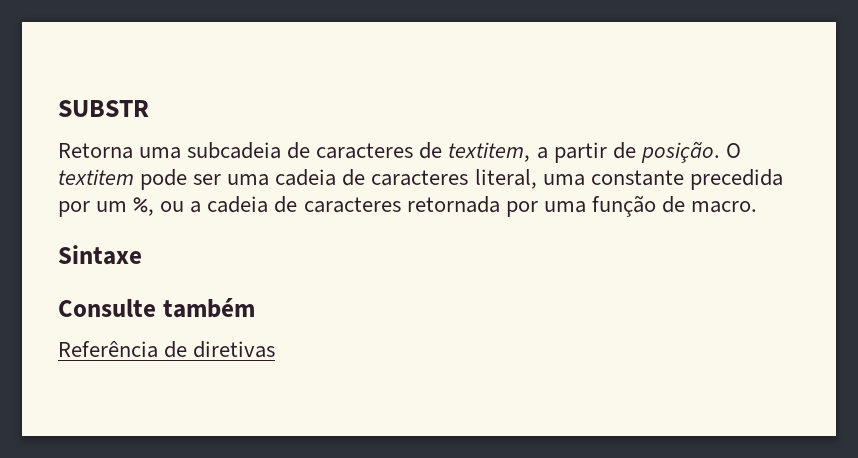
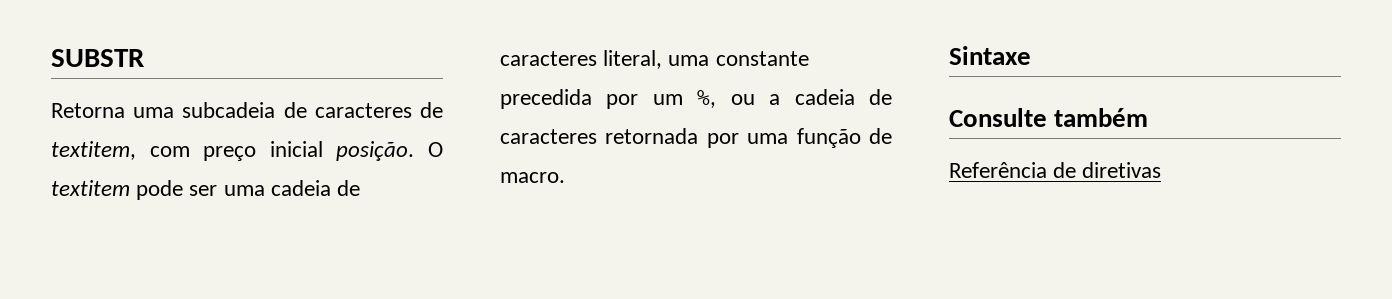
- Retorna uma subcadeia de caracteres de textitem, a partir de posição.
+ Retorna uma subcadeia de caracteres de textitem, com preço inicial posição.

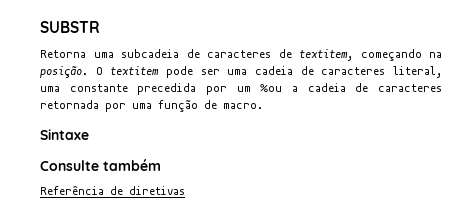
- Retorna uma subcadeia de caracteres de textitem, com preço inicial posição.
+ Retorna uma subcadeia de caracteres de textitem, começando na posição.
- O textitem pode ser uma cadeia de caracteres literal, uma constante precedida por um %, ou a cadeia de caracteres retornada por uma função de macro.
+ O textitem pode ser uma cadeia de caracteres literal, uma constante precedida por um %ou a cadeia de caracteres retornada por uma função de macro.

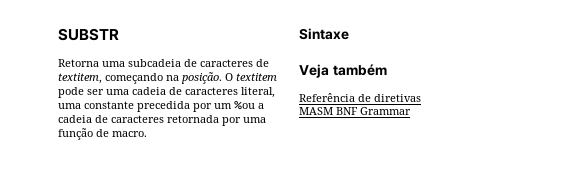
- Consulte também
+ Veja também
+ MASM BNF Grammar

